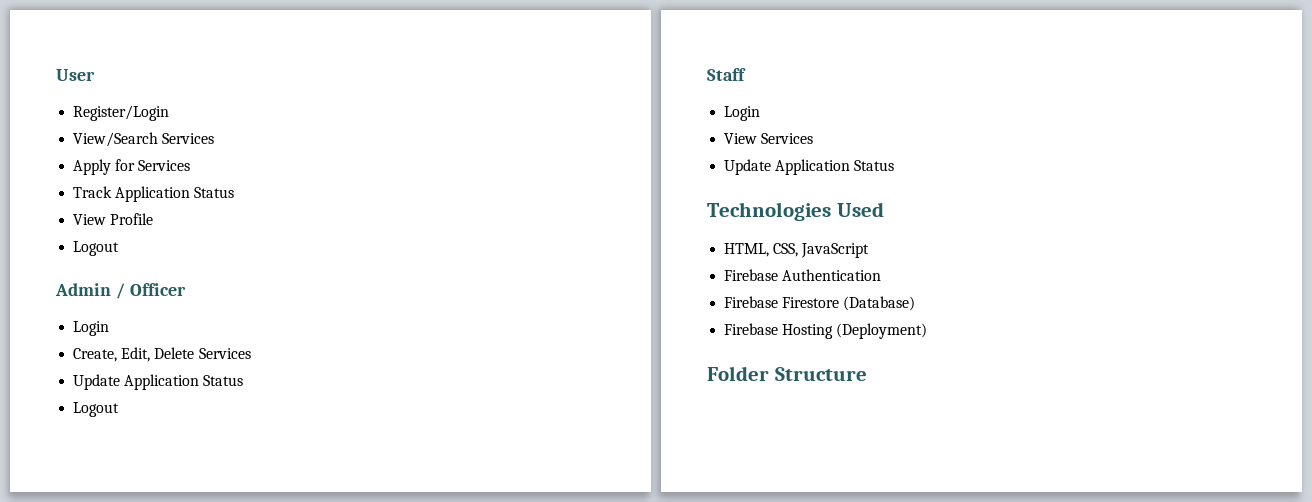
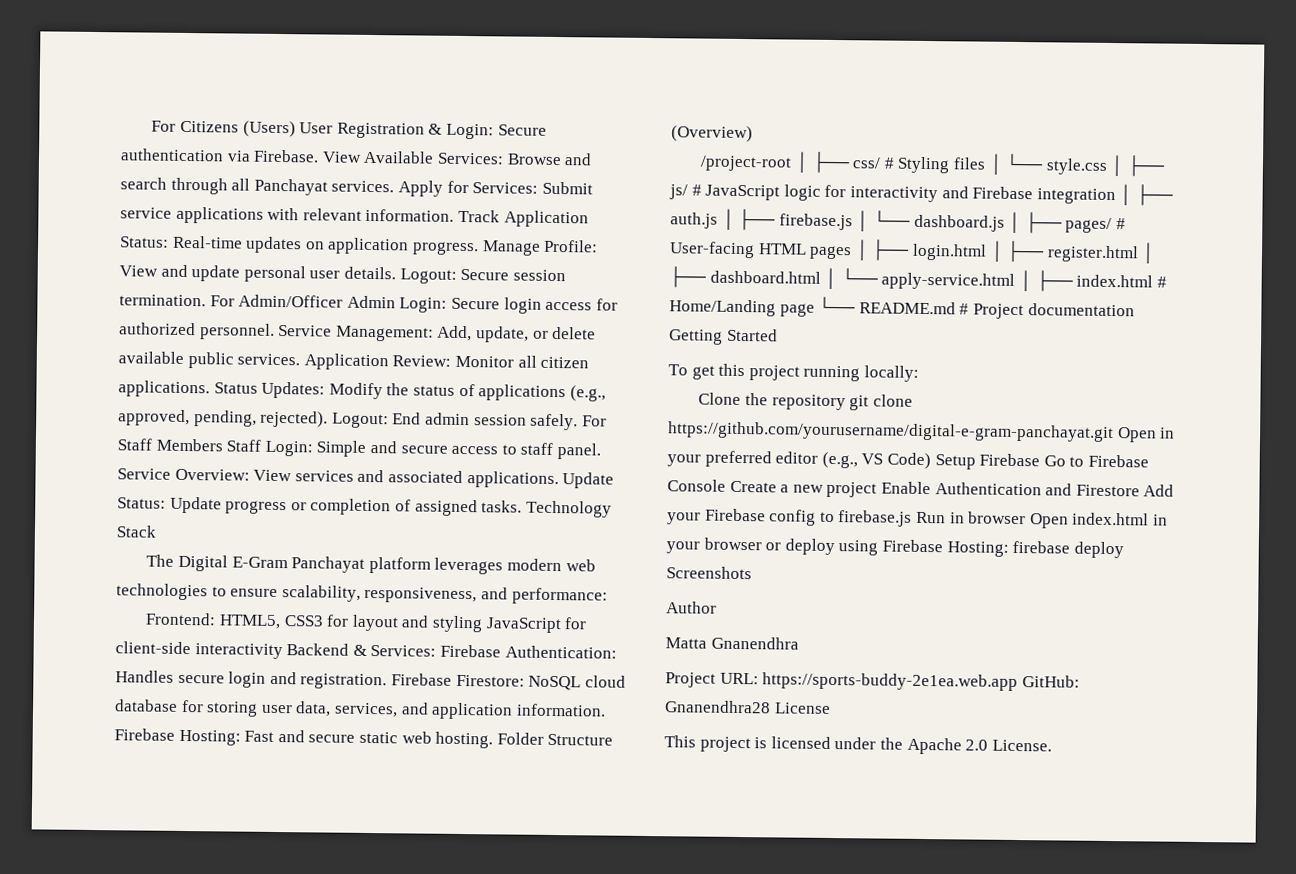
- User
- Register/Login
- View/Search Services
- Apply for Services
- Track Application Status
- View Profile
- Logout
- Admin / Officer
- Login
- Create, Edit, Delete Services
- Update Application Status
- Logout
- Staff
- Login
- View Services
- Update Application Status
- Technologies Used
- HTML, CSS, JavaScript
- Firebase Authentication
- Firebase Firestore (Database)
- Firebase Hosting (Deployment)
- Folder Structure
+ For Citizens (Users) User Registration & Login: Secure authentication via Firebase. View Available Services: Browse and search through all Panchayat services. Apply for Services: Submit service applications with relevant information. Track Application Status: Real-time updates on application progress. Manage Profile: View and update personal user details. Logout: Secure session termination. For Admin/Officer Admin Login: Secure login access for authorized personnel. Service Management: Add, update, or delete available public services. Application Review: Monitor all citizen applications. Status Updates: Modify the status of applications (e.g., approved, pending, rejected). Logout: End admin session safely. For Staff Members Staff Login: Simple and secure access to staff panel. Service Overview: View services and associated applications. Update Status: Update progress or completion of assigned tasks. Technology Stack
+ The Digital E-Gram Panchayat platform leverages modern web technologies to ensure scalability, responsiveness, and performance:
+ Frontend: HTML5, CSS3 for layout and styling JavaScript for client-side interactivity Backend & Services: Firebase Authentication: Handles secure login and registration. Firebase Firestore: NoSQL cloud database for storing user data, services, and application information. Firebase Hosting: Fast and secure static web hosting. Folder Structure (Overview)
+ /project-root │ ├── css/ # Styling files │ └── style.css │ ├── js/ # JavaScript logic for interactivity and Firebase integration │ ├── auth.js │ ├── firebase.js │ └── dashboard.js │ ├── pages/ # User-facing HTML pages │ ├── login.html │ ├── register.html │ ├── dashboard.html │ └── apply-service.html │ ├── index.html # Home/Landing page └── README.md # Project documentation Getting Started
+ To get this project running locally:
+ Clone the repository git clone https://github.com/yourusername/digital-e-gram-panchayat.git Open in your preferred editor (e.g., VS Code) Setup Firebase Go to Firebase Console Create a new project Enable Authentication and Firestore Add your Firebase config to firebase.js Run in browser Open index.html in your browser or deploy using Firebase Hosting: firebase deploy Screenshots
+ Author
+ Matta Gnanendhra
+ Project URL: https://sports-buddy-2e1ea.web.app GitHub: Gnanendhra28 License
+ This project is licensed under the Apache 2.0 License.

